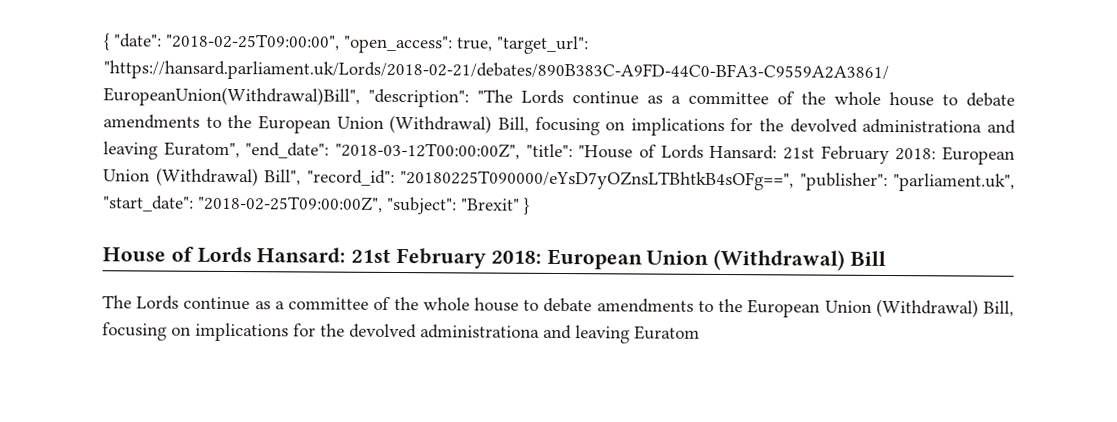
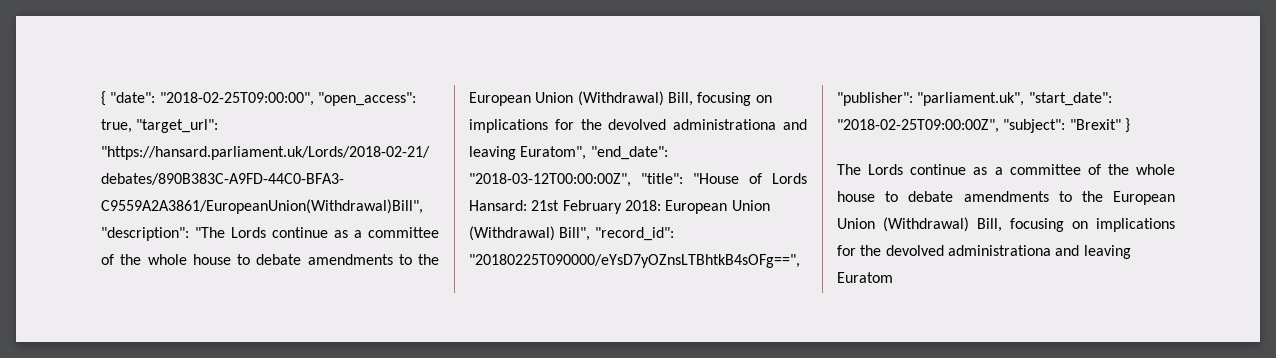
- House of Lords Hansard: 21st February 2018: European Union (Withdrawal) Bill

